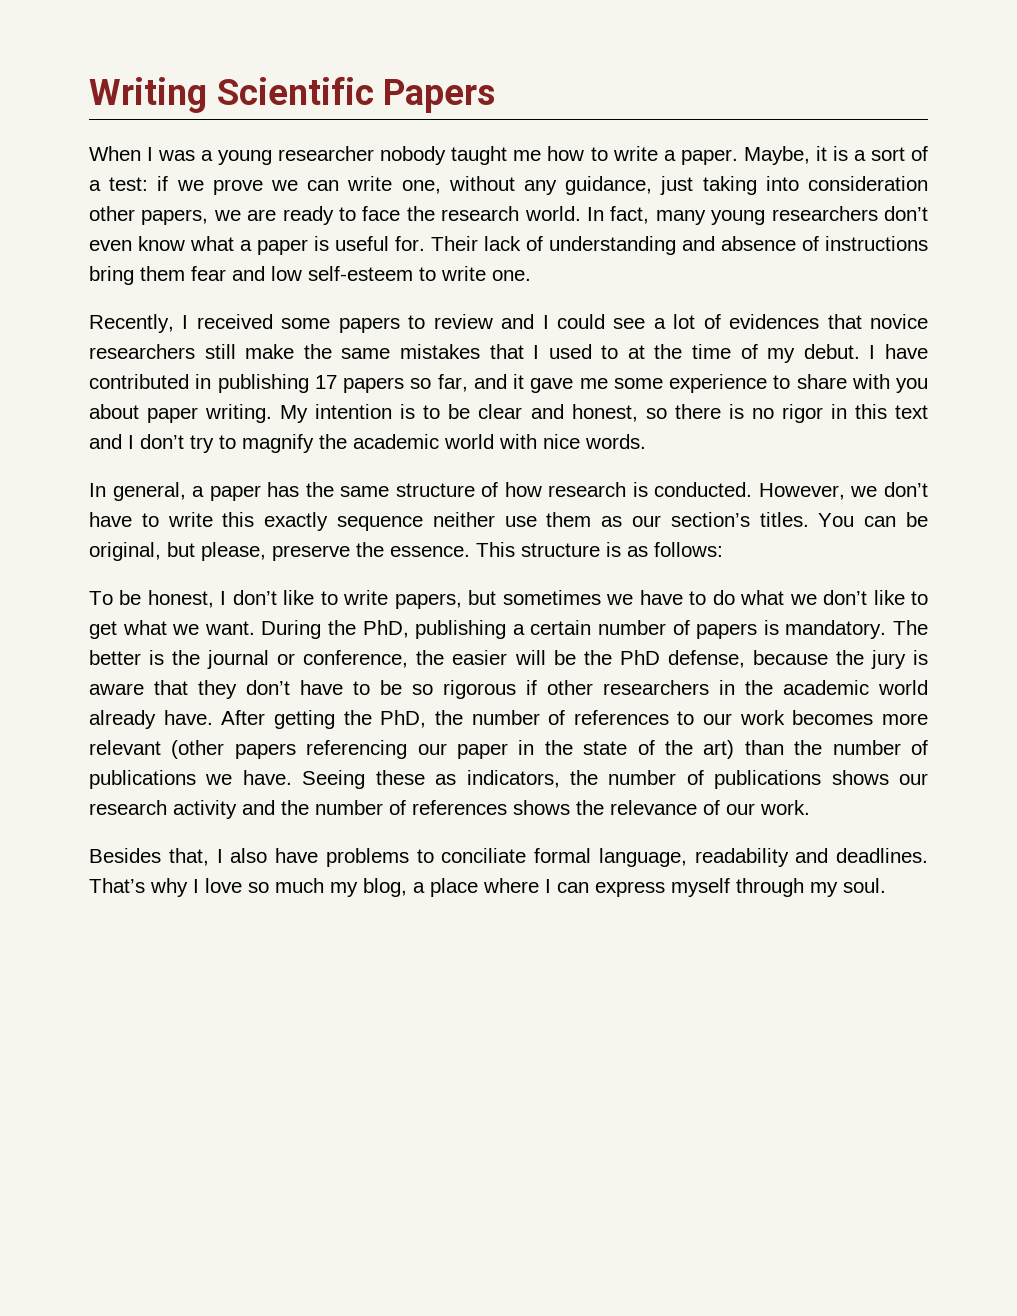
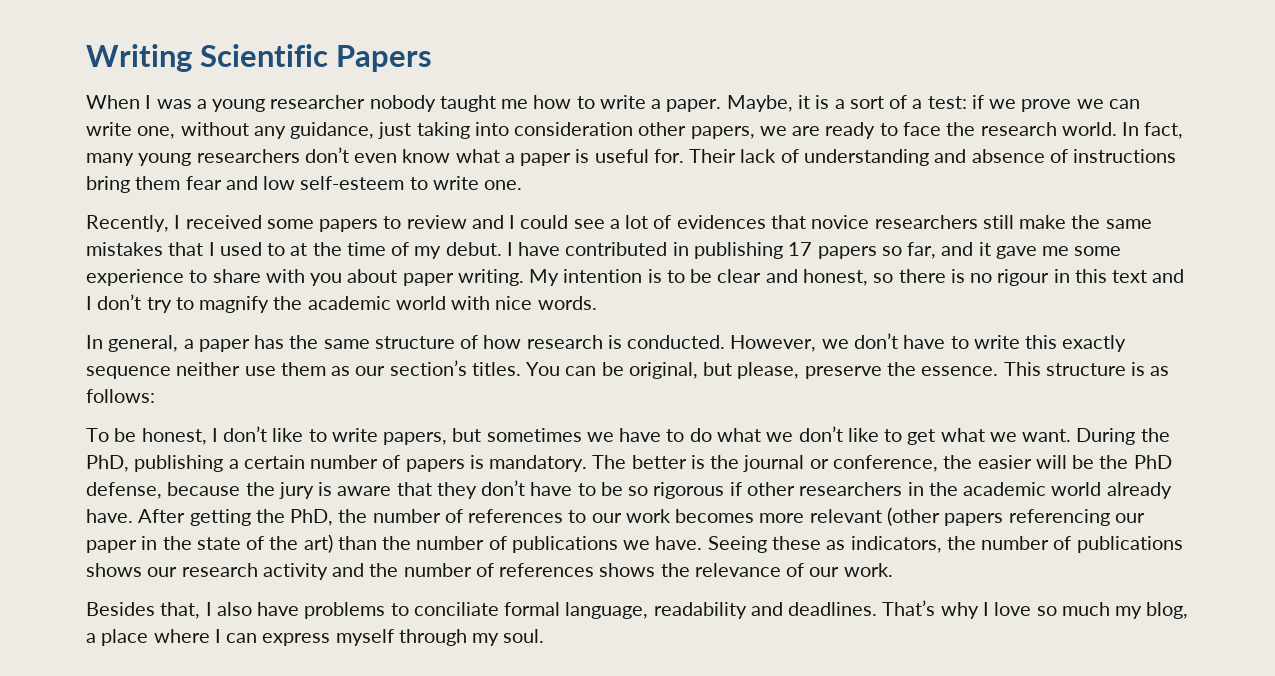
- My intention is to be clear and honest, so there is no rigor in this text and I don’t try to magnify the academic world with nice words.
+ My intention is to be clear and honest, so there is no rigour in this text and I don’t try to magnify the academic world with nice words.

